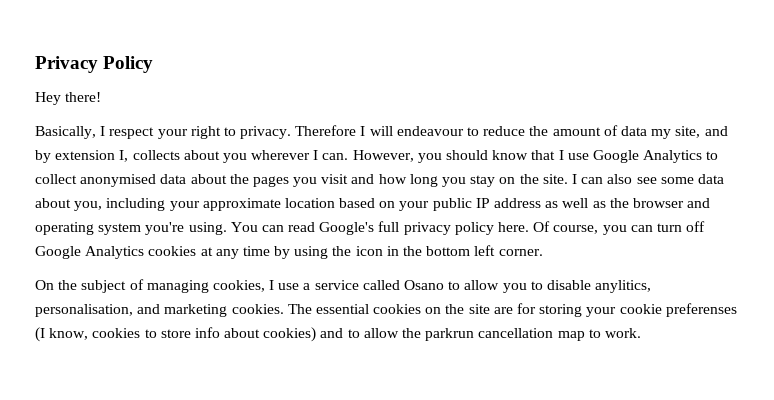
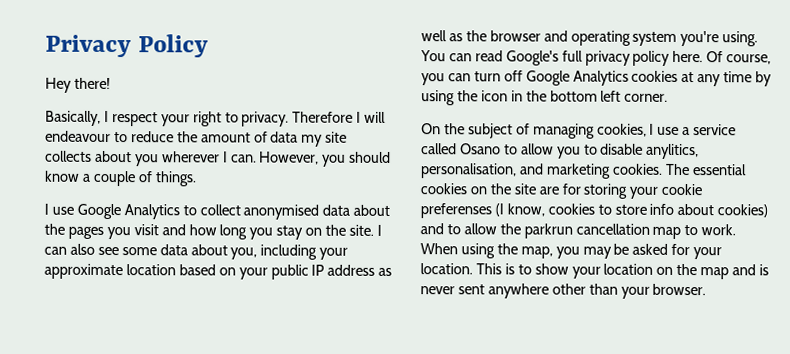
- Therefore I will endeavour to reduce the amount of data my site, and by extension I, collects about you wherever I can.
+ Therefore I will endeavour to reduce the amount of data my site collects about you wherever I can.
- However, you should know that I use Google Analytics to collect anonymised data about the pages you visit and how long you stay on the site.
+ However, you should know a couple of things.
+ I use Google Analytics to collect anonymised data about the pages you visit and how long you stay on the site.
+ When using the map, you may be asked for your location. This is to show your location on the map and is never sent anywhere other than your browser.

